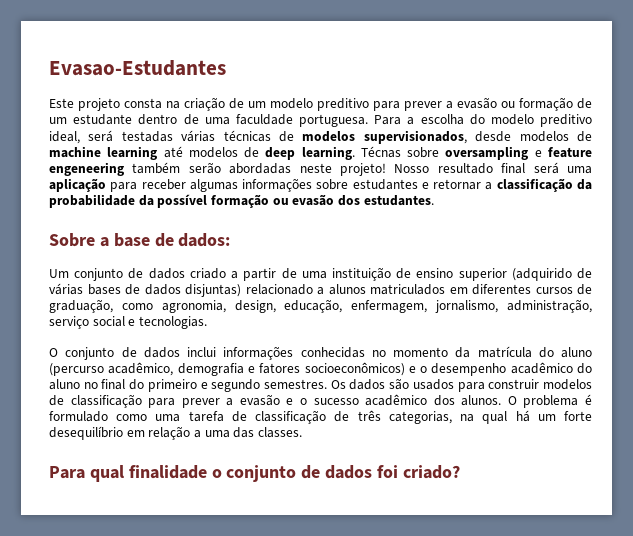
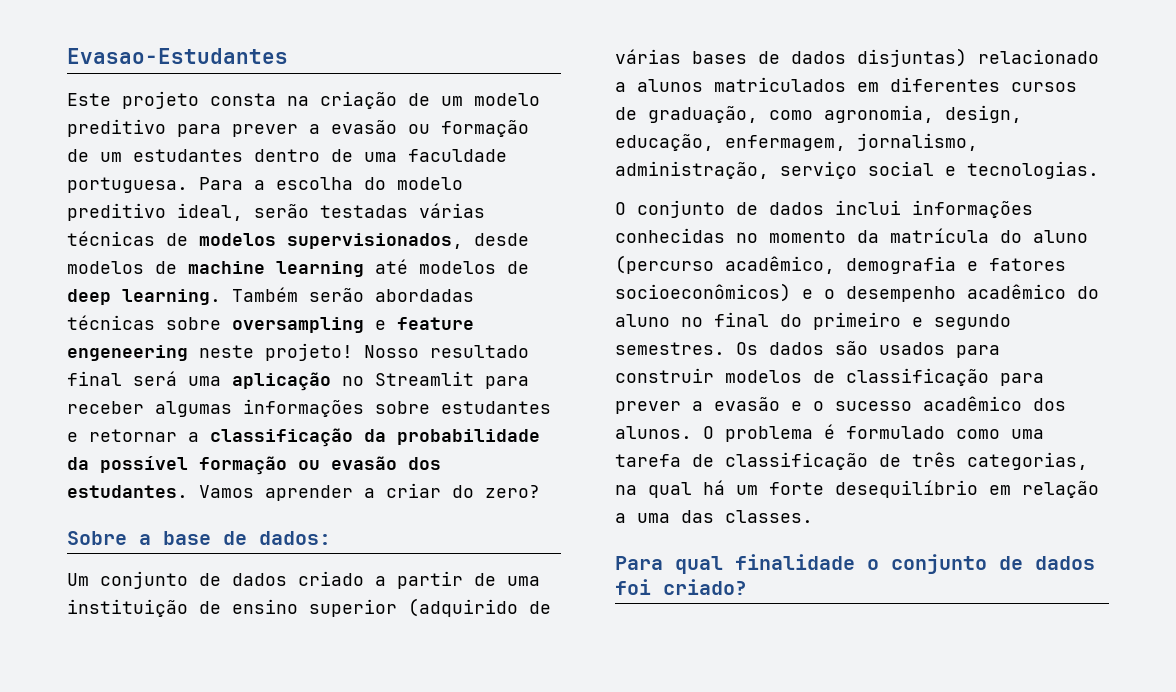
- Este projeto consta na criação de um modelo preditivo para prever a evasão ou formação de um estudante dentro de uma faculdade portuguesa.
+ Este projeto consta na criação de um modelo preditivo para prever a evasão ou formação de um estudantes dentro de uma faculdade portuguesa.
- Para a escolha do modelo preditivo ideal, será testadas várias técnicas de modelos supervisionados, desde modelos de machine learning até modelos de deep learning.
+ Para a escolha do modelo preditivo ideal, serão testadas várias técnicas de modelos supervisionados, desde modelos de machine learning até modelos de deep learning.
- Técnas sobre oversampling e feature engeneering também serão abordadas neste projeto!
+ Também serão abordadas técnicas sobre oversampling e feature engeneering neste projeto!
- Nosso resultado final será uma aplicação para receber algumas informações sobre estudantes e retornar a classificação da probabilidade da possível formação ou evasão dos estudantes.
+ Nosso resultado final será uma aplicação no Streamlit para receber algumas informações sobre estudantes e retornar a classificação da probabilidade da possível formação ou evasão dos estudantes. Vamos aprender a criar do zero?

